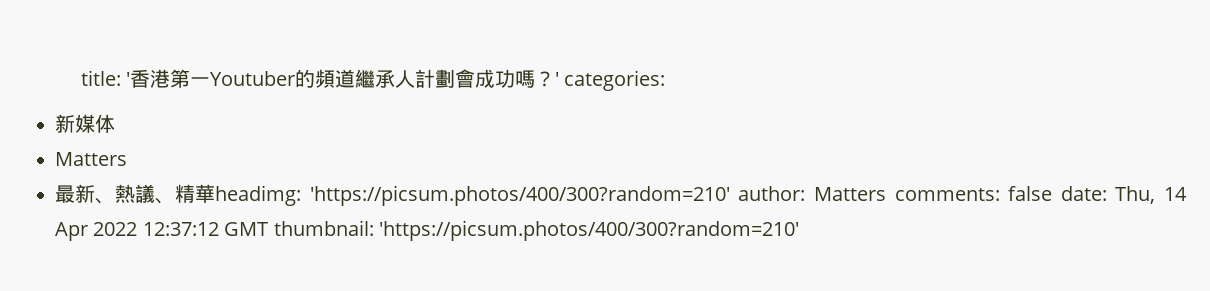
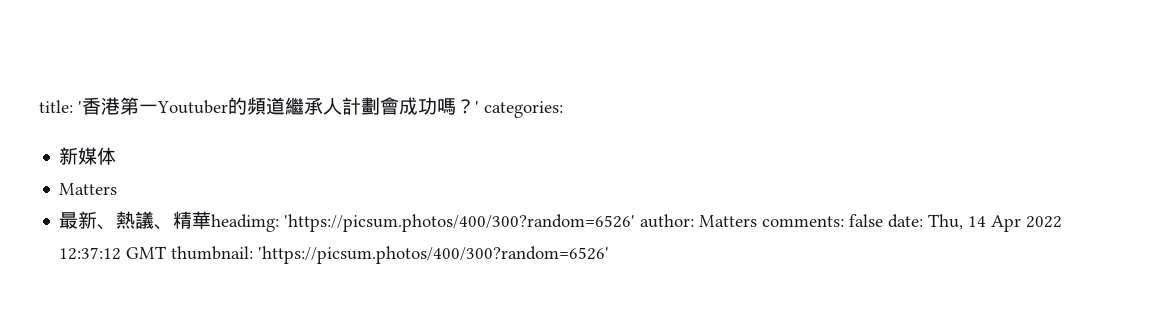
- 最新、熱議、精華headimg: 'https://picsum.photos/400/300?random=210' author: Matters comments: false date: Thu, 14 Apr 2022 12:37:12 GMT thumbnail: 'https://picsum.photos/400/300?random=210'
+ 最新、熱議、精華headimg: 'https://picsum.photos/400/300?random=6526' author: Matters comments: false date: Thu, 14 Apr 2022 12:37:12 GMT thumbnail: 'https://picsum.photos/400/300?random=6526'

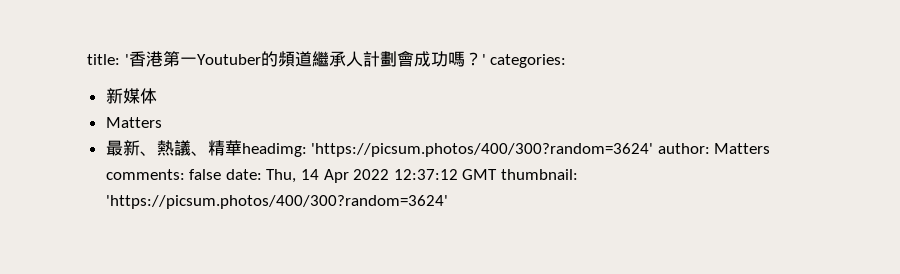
- 最新、熱議、精華headimg: 'https://picsum.photos/400/300?random=6526' author: Matters comments: false date: Thu, 14 Apr 2022 12:37:12 GMT thumbnail: 'https://picsum.photos/400/300?random=6526'
+ 最新、熱議、精華headimg: 'https://picsum.photos/400/300?random=3624' author: Matters comments: false date: Thu, 14 Apr 2022 12:37:12 GMT thumbnail: 'https://picsum.photos/400/300?random=3624'

